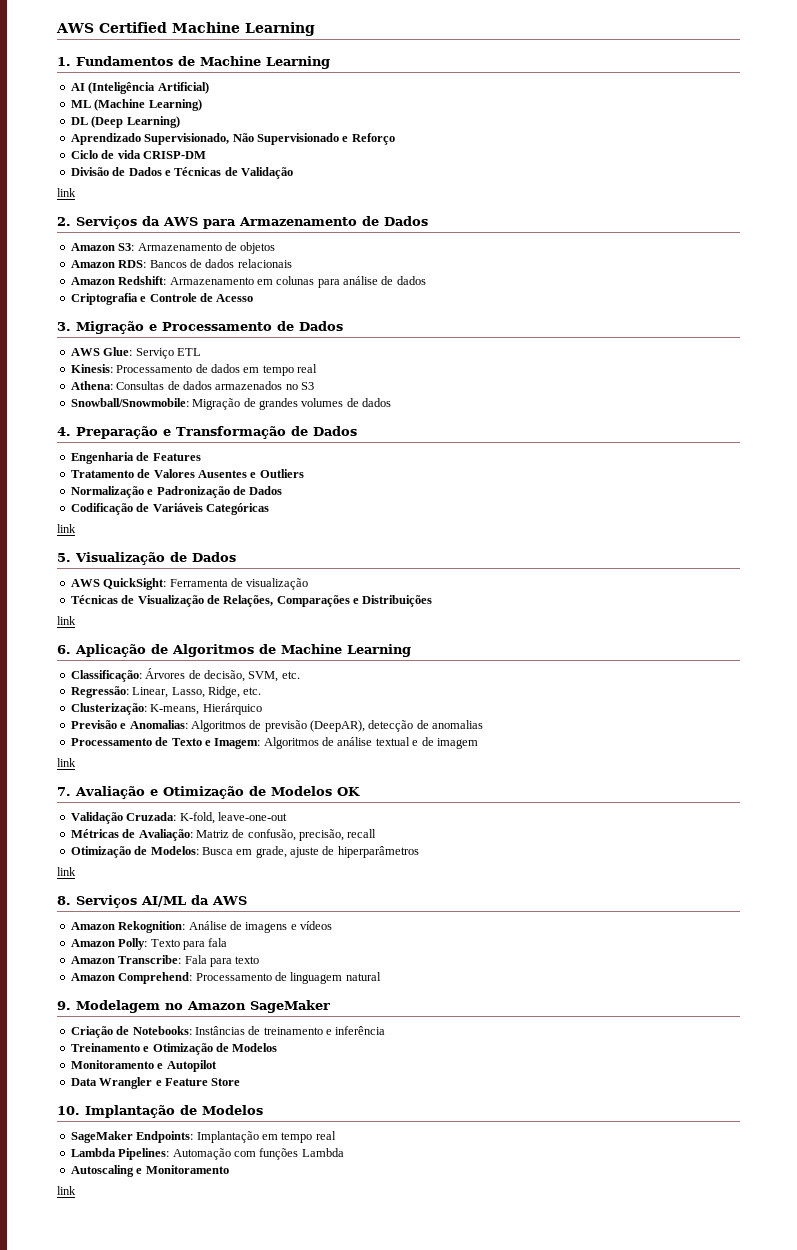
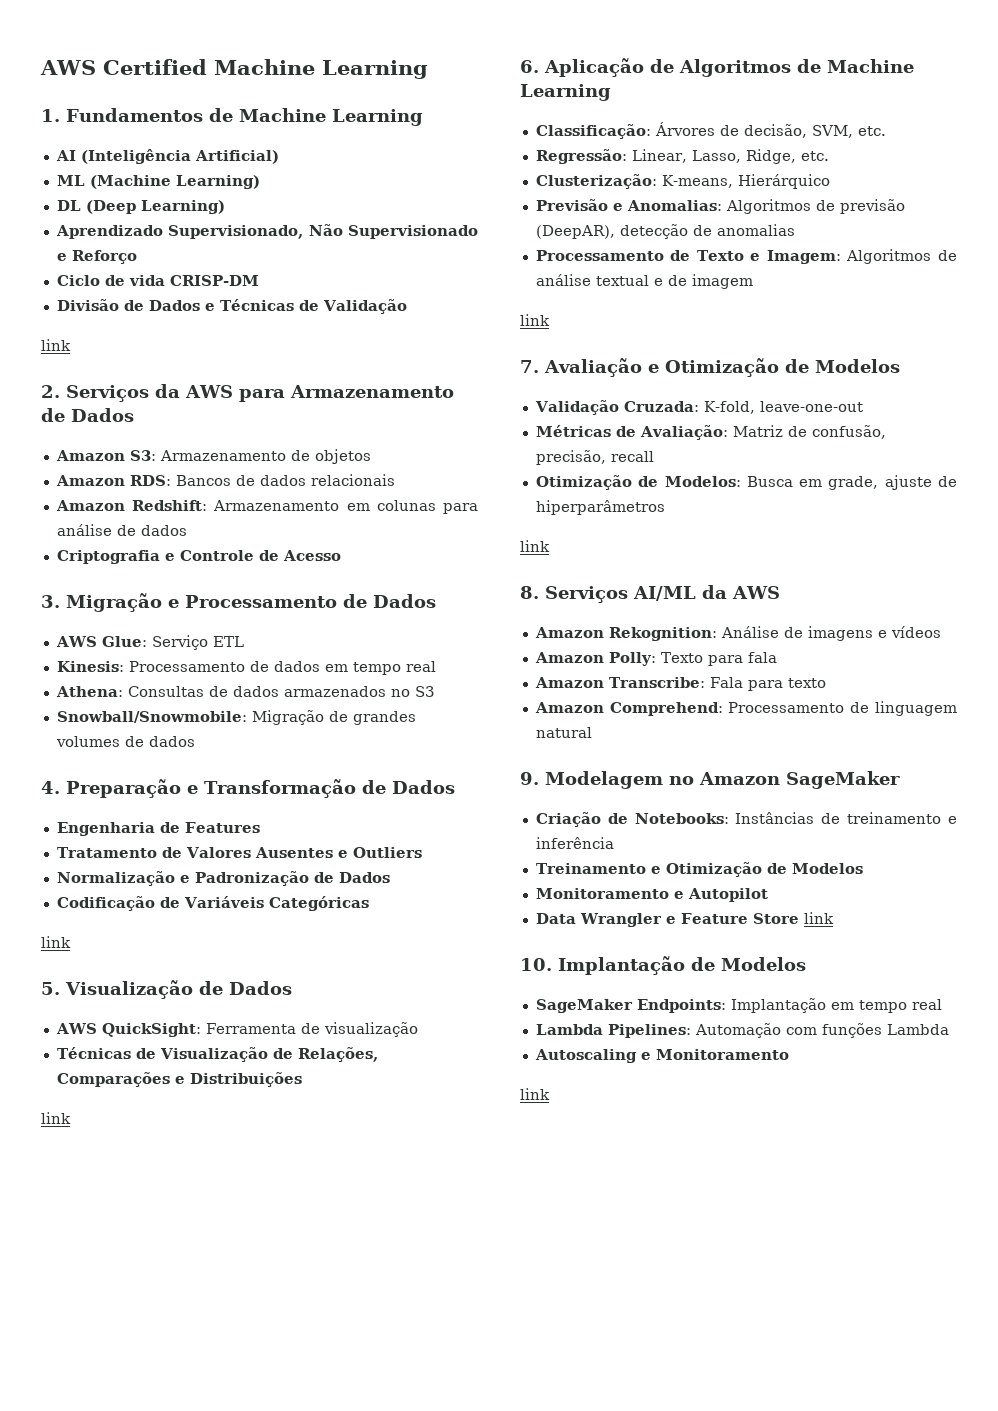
- 7. Avaliação e Otimização de Modelos OK
+ 7. Avaliação e Otimização de Modelos
- Data Wrangler e Feature Store
+ Data Wrangler e Feature Store link

